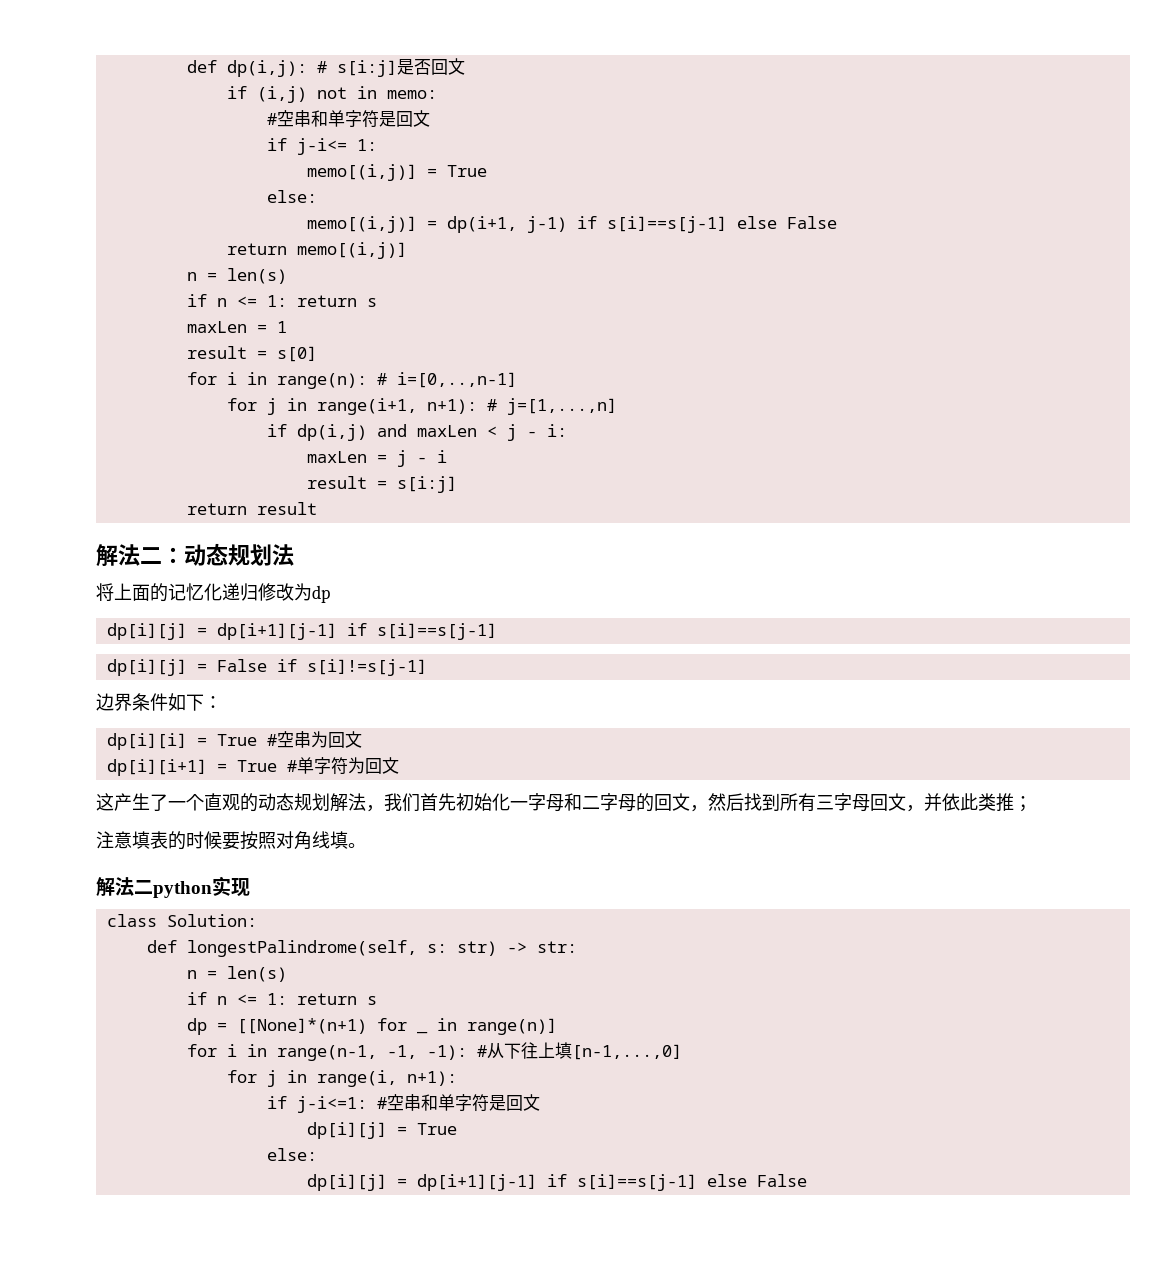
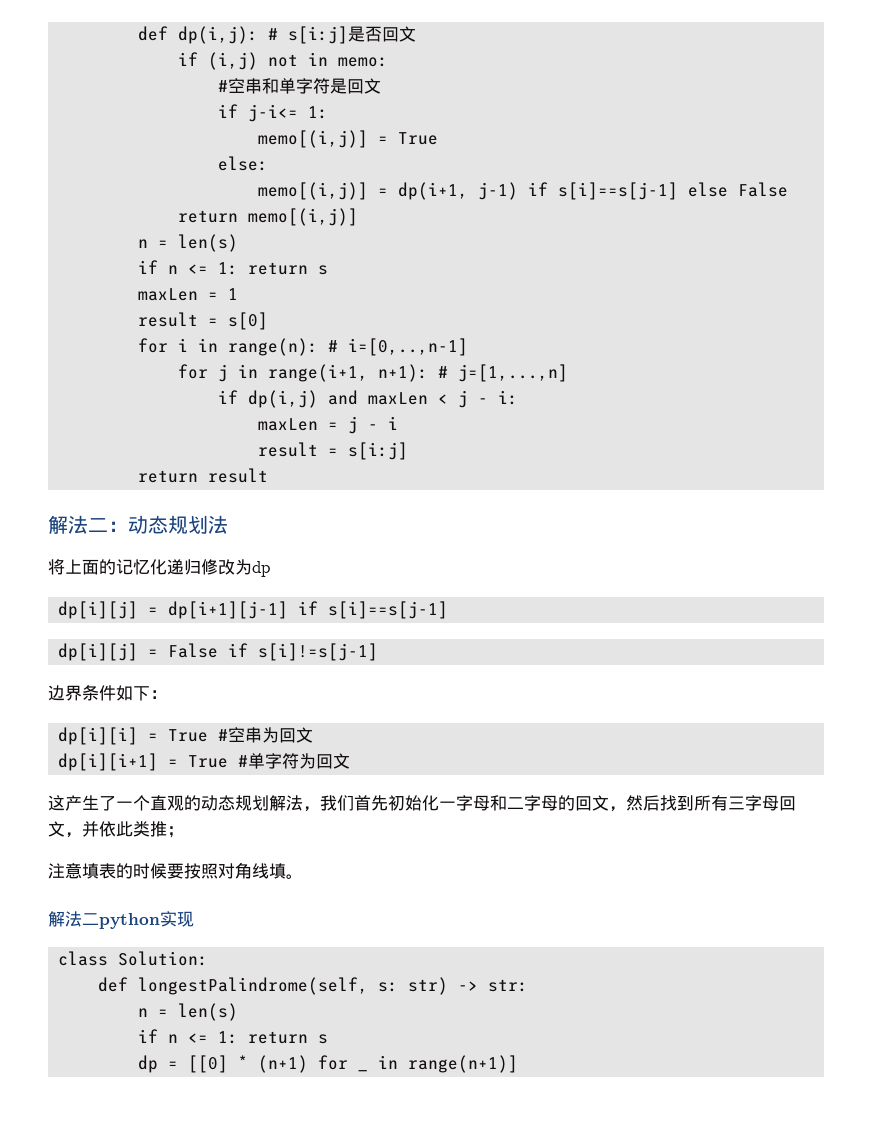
- dp = [[None]*(n+1) for _ in range(n)]
- for i in range(n-1, -1, -1): #从下往上填[n-1,...,0]
- for j in range(i, n+1):
- if j-i<=1: #空串和单字符是回文
- dp[i][j] = True
- else:
- dp[i][j] = dp[i+1][j-1] if s[i]==s[j-1] else False
+ dp = [[0] * (n+1) for _ in range(n+1)]

